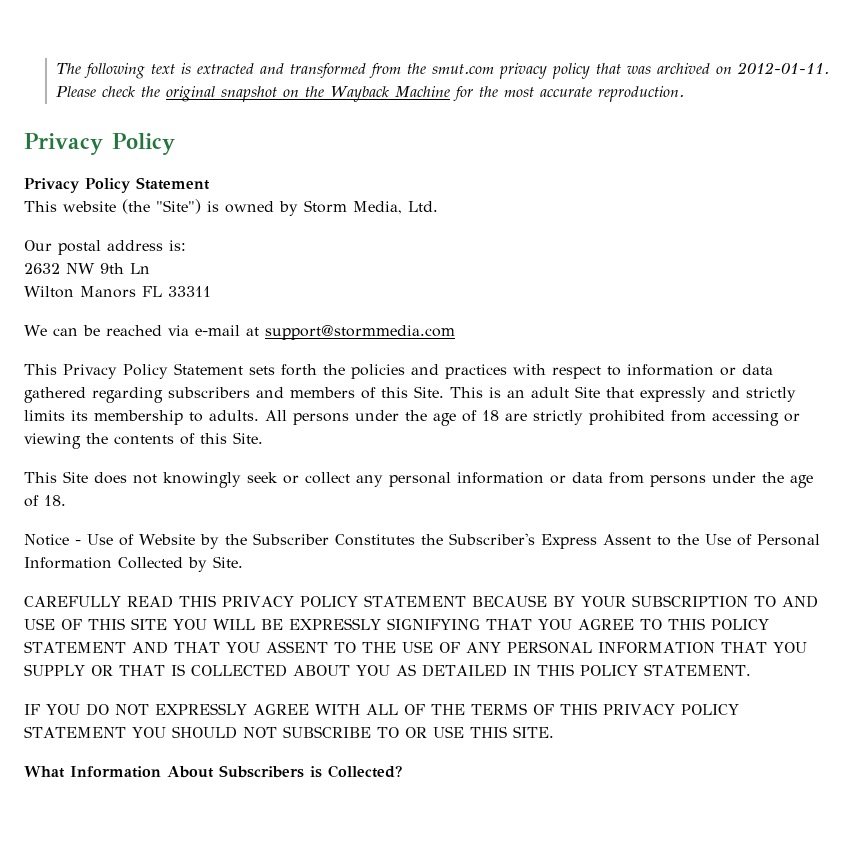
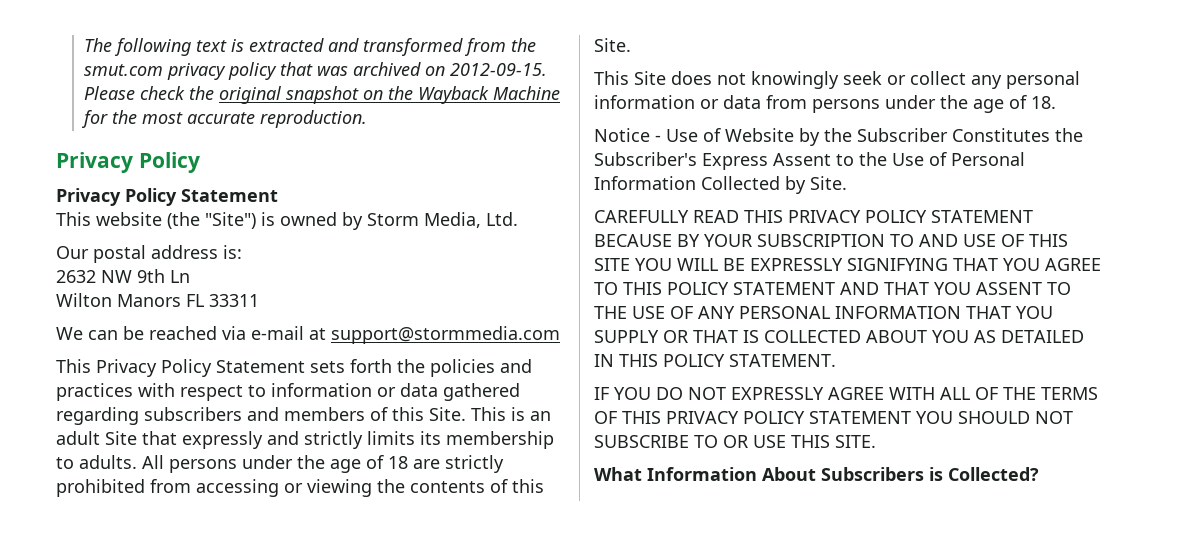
- The following text is extracted and transformed from the smut.com privacy policy that was archived on 2012-01-11.
+ The following text is extracted and transformed from the smut.com privacy policy that was archived on 2012-09-15.

